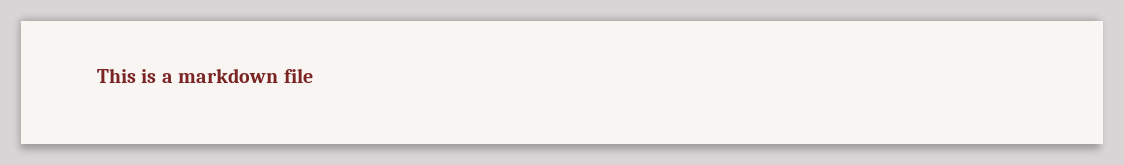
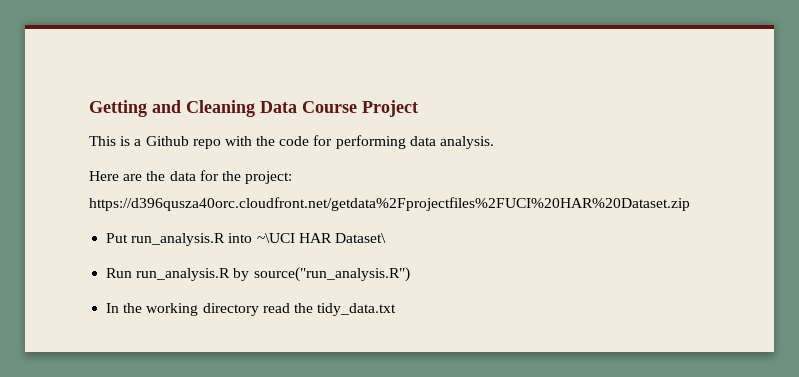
- This is a markdown file
+ Getting and Cleaning Data Course Project
+ This is a Github repo with the code for performing data analysis.
+ Here are the data for the project: https://d396qusza40orc.cloudfront.net/getdata%2Fprojectfiles%2FUCI%20HAR%20Dataset.zip
+ Put run_analysis.R into ~\UCI HAR Dataset\
+ Run run_analysis.R by source("run_analysis.R")
+ In the working directory read the tidy_data.txt

